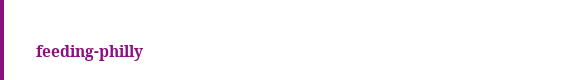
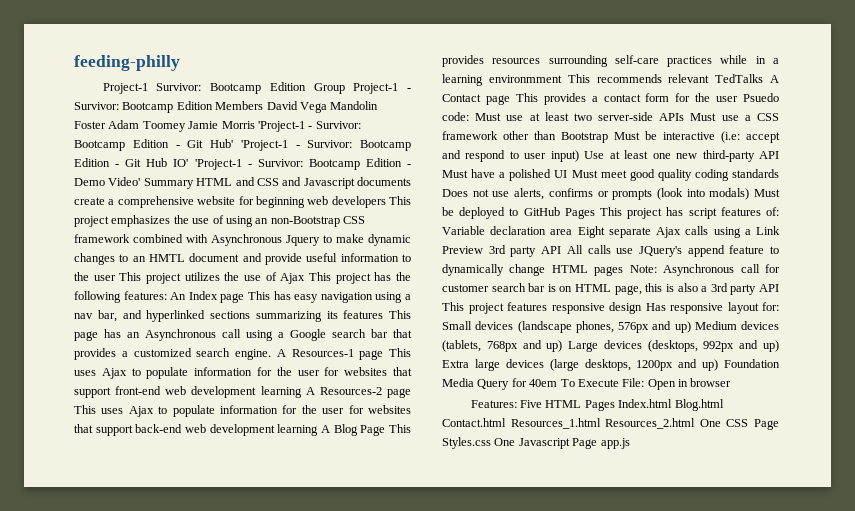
+ Project-1 Survivor: Bootcamp Edition Group Project-1 - Survivor: Bootcamp Edition Members David Vega Mandolin Foster Adam Toomey Jamie Morris 'Project-1 - Survivor: Bootcamp Edition - Git Hub' 'Project-1 - Survivor: Bootcamp Edition - Git Hub IO' 'Project-1 - Survivor: Bootcamp Edition - Demo Video' Summary HTML and CSS and Javascript documents create a comprehensive website for beginning web developers This project emphasizes the use of using an non-Bootstrap CSS framework combined with Asynchronous Jquery to make dynamic changes to an HMTL document and provide useful information to the user This project utilizes the use of Ajax This project has the following features: An Index page This has easy navigation using a nav bar, and hyperlinked sections summarizing its features This page has an Asynchronous call using a Google search bar that provides a customized search engine. A Resources-1 page This uses Ajax to populate information for the user for websites that support front-end web development learning A Resources-2 page This uses Ajax to populate information for the user for websites that support back-end web development learning A Blog Page This provides resources surrounding self-care practices while in a learning environmment This recommends relevant TedTalks A Contact page This provides a contact form for the user Psuedo code: Must use at least two server-side APIs Must use a CSS framework other than Bootstrap Must be interactive (i.e: accept and respond to user input) Use at least one new third-party API Must have a polished UI Must meet good quality coding standards Does not use alerts, confirms or prompts (look into modals) Must be deployed to GitHub Pages This project has script features of: Variable declaration area Eight separate Ajax calls using a Link Preview 3rd party API All calls use JQuery's append feature to dynamically change HTML pages Note: Asynchronous call for customer search bar is on HTML page, this is also a 3rd party API This project features responsive design Has responsive layout for: Small devices (landscape phones, 576px and up) Medium devices (tablets, 768px and up) Large devices (desktops, 992px and up) Extra large devices (large desktops, 1200px and up) Foundation Media Query for 40em To Execute File: Open in browser
+ Features: Five HTML Pages Index.html Blog.html Contact.html Resources_1.html Resources_2.html One CSS Page Styles.css One Javascript Page app.js

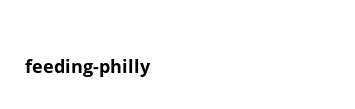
- Project-1 Survivor: Bootcamp Edition Group Project-1 - Survivor: Bootcamp Edition Members David Vega Mandolin Foster Adam Toomey Jamie Morris 'Project-1 - Survivor: Bootcamp Edition - Git Hub' 'Project-1 - Survivor: Bootcamp Edition - Git Hub IO' 'Project-1 - Survivor: Bootcamp Edition - Demo Video' Summary HTML and CSS and Javascript documents create a comprehensive website for beginning web developers This project emphasizes the use of using an non-Bootstrap CSS framework combined with Asynchronous Jquery to make dynamic changes to an HMTL document and provide useful information to the user This project utilizes the use of Ajax This project has the following features: An Index page This has easy navigation using a nav bar, and hyperlinked sections summarizing its features This page has an Asynchronous call using a Google search bar that provides a customized search engine. A Resources-1 page This uses Ajax to populate information for the user for websites that support front-end web development learning A Resources-2 page This uses Ajax to populate information for the user for websites that support back-end web development learning A Blog Page This provides resources surrounding self-care practices while in a learning environmment This recommends relevant TedTalks A Contact page This provides a contact form for the user Psuedo code: Must use at least two server-side APIs Must use a CSS framework other than Bootstrap Must be interactive (i.e: accept and respond to user input) Use at least one new third-party API Must have a polished UI Must meet good quality coding standards Does not use alerts, confirms or prompts (look into modals) Must be deployed to GitHub Pages This project has script features of: Variable declaration area Eight separate Ajax calls using a Link Preview 3rd party API All calls use JQuery's append feature to dynamically change HTML pages Note: Asynchronous call for customer search bar is on HTML page, this is also a 3rd party API This project features responsive design Has responsive layout for: Small devices (landscape phones, 576px and up) Medium devices (tablets, 768px and up) Large devices (desktops, 992px and up) Extra large devices (large desktops, 1200px and up) Foundation Media Query for 40em To Execute File: Open in browser
- Features: Five HTML Pages Index.html Blog.html Contact.html Resources_1.html Resources_2.html One CSS Page Styles.css One Javascript Page app.js

